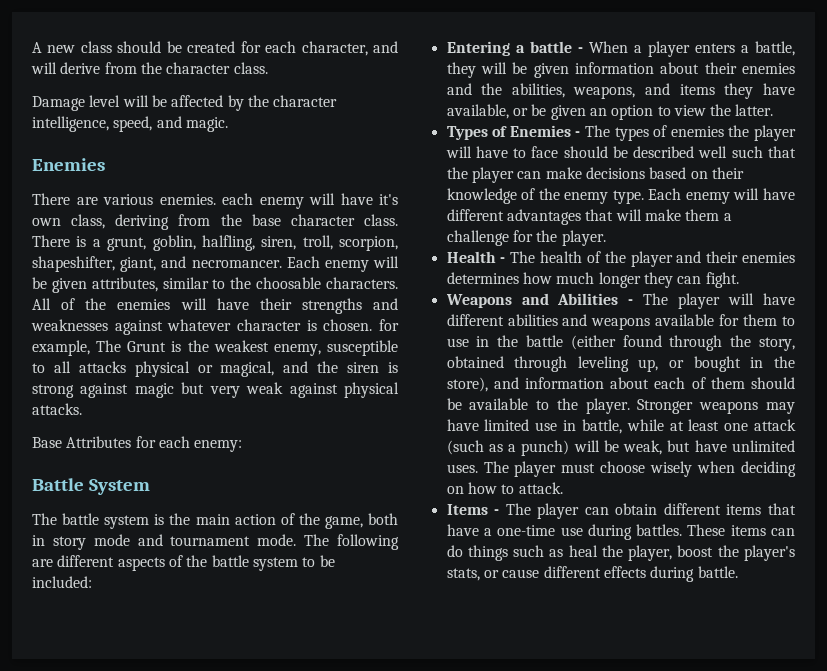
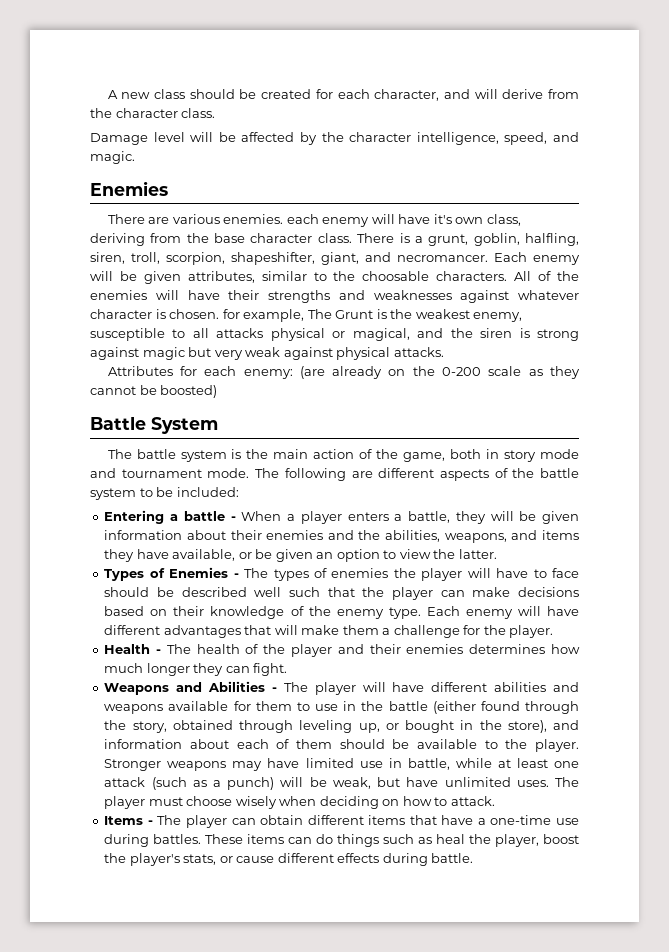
- Base Attributes for each enemy:
+ Attributes for each enemy: (are already on the 0-200 scale as they cannot be boosted)

